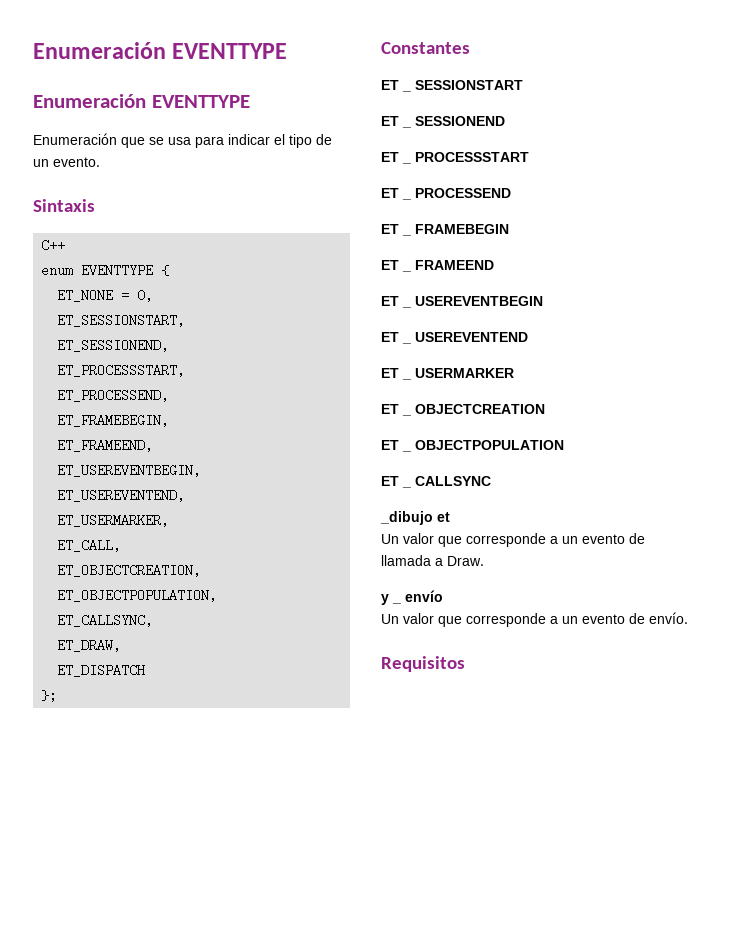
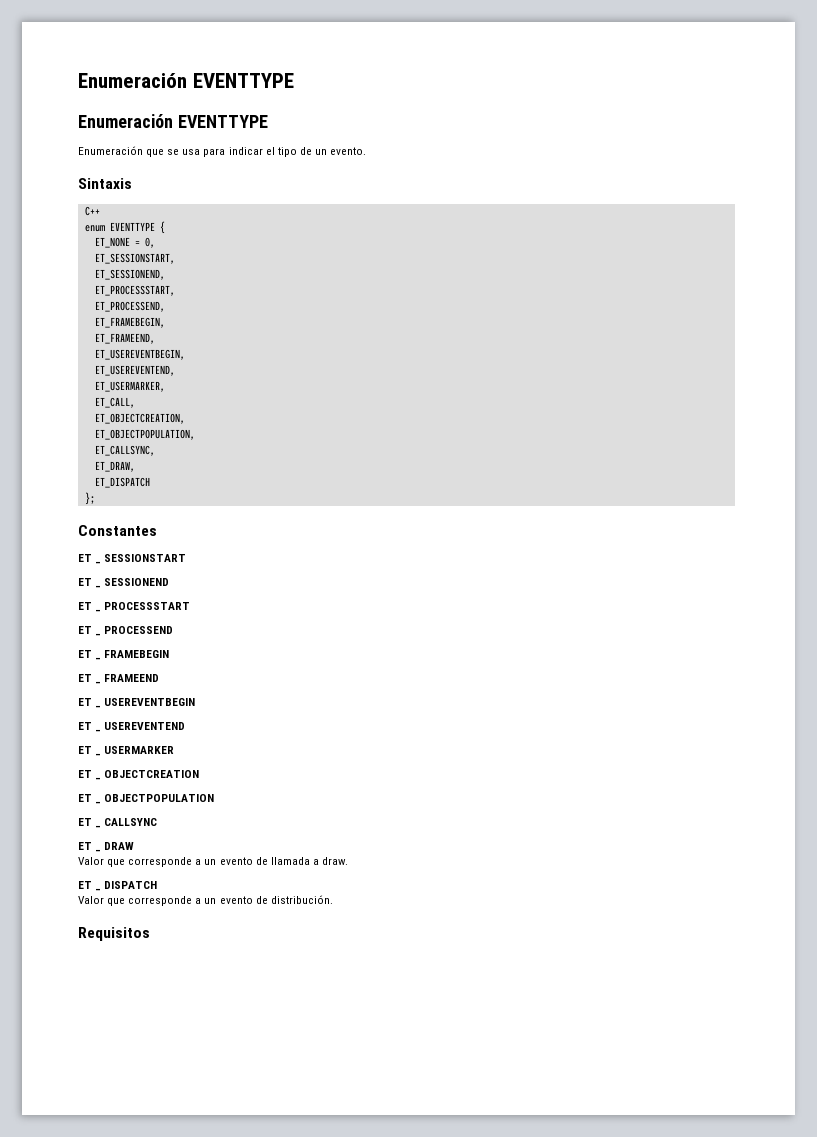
- _dibujo et
- Un valor que corresponde a un evento de llamada a Draw.
- y _ envío
- Un valor que corresponde a un evento de envío.
+ ET _ DRAW
+ Valor que corresponde a un evento de llamada a draw.
+ ET _ DISPATCH
+ Valor que corresponde a un evento de distribución.

